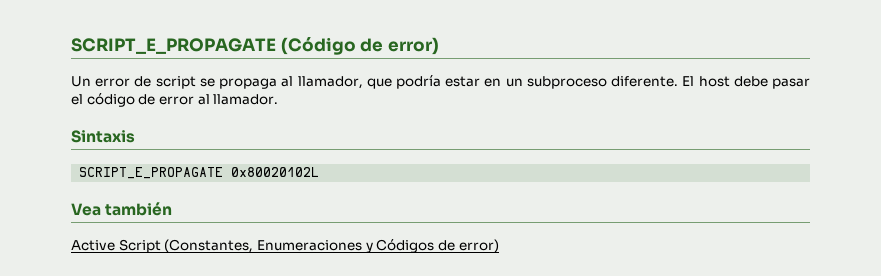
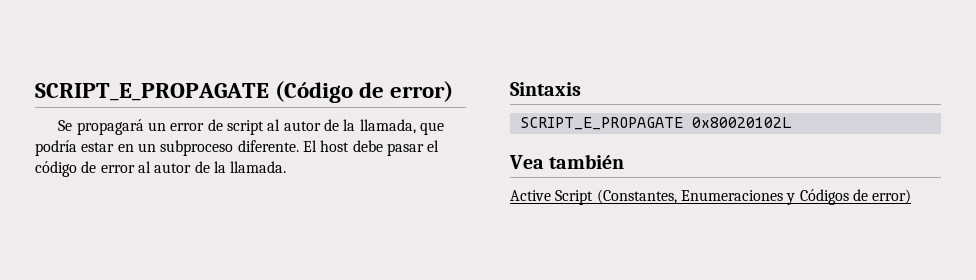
- Un error de script se propaga al llamador, que podría estar en un subproceso diferente.
+ Se propagará un error de script al autor de la llamada, que podría estar en un subproceso diferente.
- El host debe pasar el código de error al llamador.
+ El host debe pasar el código de error al autor de la llamada.

